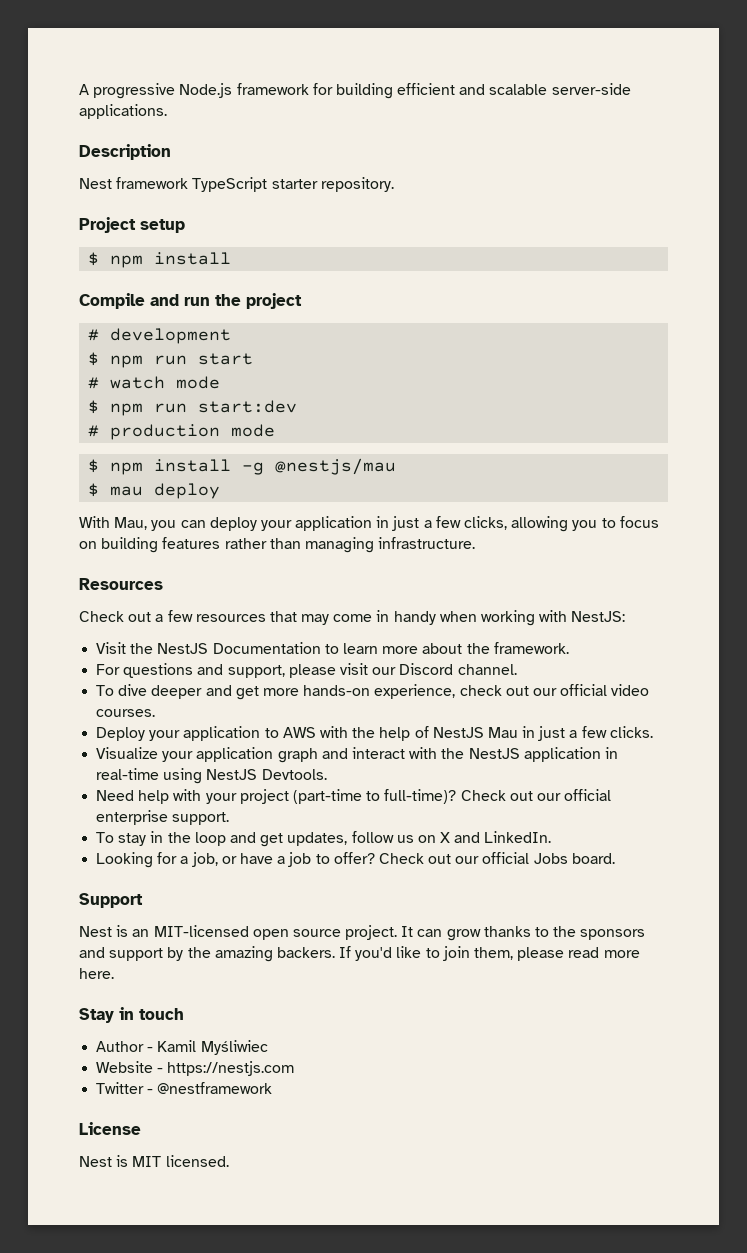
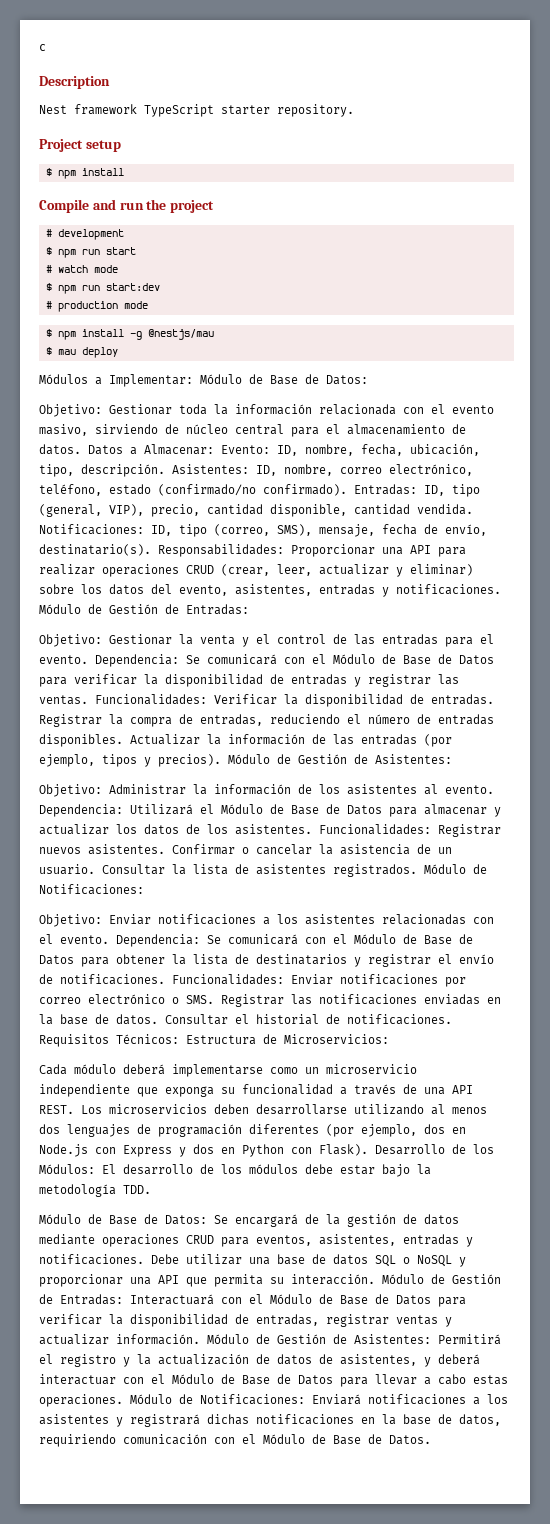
- A progressive Node.js framework for building efficient and scalable server-side applications.
+ c
- With Mau, you can deploy your application in just a few clicks, allowing you to focus on building features rather than managing infrastructure.
- Resources
- Check out a few resources that may come in handy when working with NestJS:
- Visit the NestJS Documentation to learn more about the framework.
- For questions and support, please visit our Discord channel.
- To dive deeper and get more hands-on experience, check out our official video courses.
- Deploy your application to AWS with the help of NestJS Mau in just a few clicks.
- Visualize your application graph and interact with the NestJS application in real-time using NestJS Devtools.
- Need help with your project (part-time to full-time)? Check out our official enterprise support.
- To stay in the loop and get updates, follow us on X and LinkedIn.
- Looking for a job, or have a job to offer? Check out our official Jobs board.
- Support
- Nest is an MIT-licensed open source project. It can grow thanks to the sponsors and support by the amazing backers. If you'd like to join them, please read more here.
- Stay in touch
- Author - Kamil Myśliwiec
- Website - https://nestjs.com
- Twitter - @nestframework
- License
- Nest is MIT licensed.
+ Módulos a Implementar: Módulo de Base de Datos:
+ Objetivo: Gestionar toda la información relacionada con el evento masivo, sirviendo de núcleo central para el almacenamiento de datos. Datos a Almacenar: Evento: ID, nombre, fecha, ubicación, tipo, descripción. Asistentes: ID, nombre, correo electrónico, teléfono, estado (confirmado/no confirmado). Entradas: ID, tipo (general, VIP), precio, cantidad disponible, cantidad vendida. Notificaciones: ID, tipo (correo, SMS), mensaje, fecha de envío, destinatario(s). Responsabilidades: Proporcionar una API para realizar operaciones CRUD (crear, leer, actualizar y eliminar) sobre los datos del evento, asistentes, entradas y notificaciones. Módulo de Gestión de Entradas:
+ Objetivo: Gestionar la venta y el control de las entradas para el evento. Dependencia: Se comunicará con el Módulo de Base de Datos para verificar la disponibilidad de entradas y registrar las ventas. Funcionalidades: Verificar la disponibilidad de entradas. Registrar la compra de entradas, reduciendo el número de entradas disponibles. Actualizar la información de las entradas (por ejemplo, tipos y precios). Módulo de Gestión de Asistentes:
+ Objetivo: Administrar la información de los asistentes al evento. Dependencia: Utilizará el Módulo de Base de Datos para almacenar y actualizar los datos de los asistentes. Funcionalidades: Registrar nuevos asistentes. Confirmar o cancelar la asistencia de un usuario. Consultar la lista de asistentes registrados. Módulo de Notificaciones:
+ Objetivo: Enviar notificaciones a los asistentes relacionadas con el evento. Dependencia: Se comunicará con el Módulo de Base de Datos para obtener la lista de destinatarios y registrar el envío de notificaciones. Funcionalidades: Enviar notificaciones por correo electrónico o SMS. Registrar las notificaciones enviadas en la base de datos. Consultar el historial de notificaciones. Requisitos Técnicos: Estructura de Microservicios:
+ Cada módulo deberá implementarse como un microservicio independiente que exponga su funcionalidad a través de una API REST. Los microservicios deben desarrollarse utilizando al menos dos lenguajes de programación diferentes (por ejemplo, dos en Node.js con Express y dos en Python con Flask). Desarrollo de los Módulos: El desarrollo de los módulos debe estar bajo la metodología TDD.
+ Módulo de Base de Datos: Se encargará de la gestión de datos mediante operaciones CRUD para eventos, asistentes, entradas y notificaciones. Debe utilizar una base de datos SQL o NoSQL y proporcionar una API que permita su interacción. Módulo de Gestión de Entradas: Interactuará con el Módulo de Base de Datos para verificar la disponibilidad de entradas, registrar ventas y actualizar información. Módulo de Gestión de Asistentes: Permitirá el registro y la actualización de datos de asistentes, y deberá interactuar con el Módulo de Base de Datos para llevar a cabo estas operaciones. Módulo de Notificaciones: Enviará notificaciones a los asistentes y registrará dichas notificaciones en la base de datos, requiriendo comunicación con el Módulo de Base de Datos.

